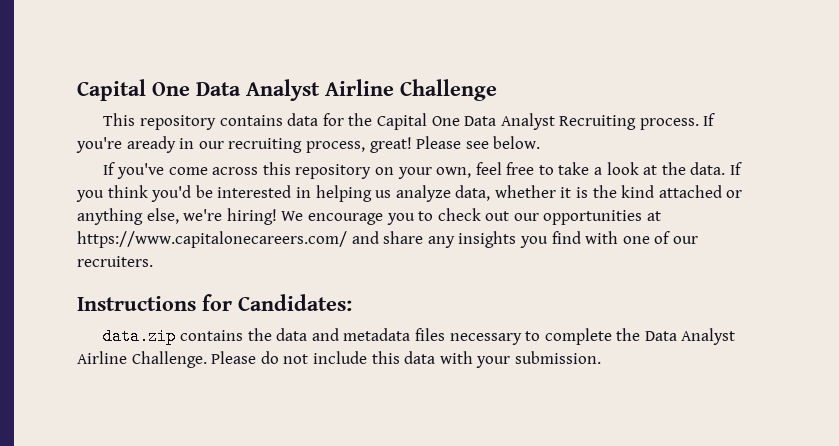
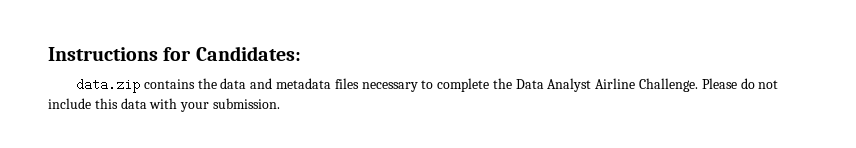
- Capital One Data Analyst Airline Challenge
- This repository contains data for the Capital One Data Analyst Recruiting process. If you're aready in our recruiting process, great! Please see below.
- If you've come across this repository on your own, feel free to take a look at the data. If you think you'd be interested in helping us analyze data, whether it is the kind attached or anything else, we're hiring! We encourage you to check out our opportunities at https://www.capitalonecareers.com/ and share any insights you find with one of our recruiters.

